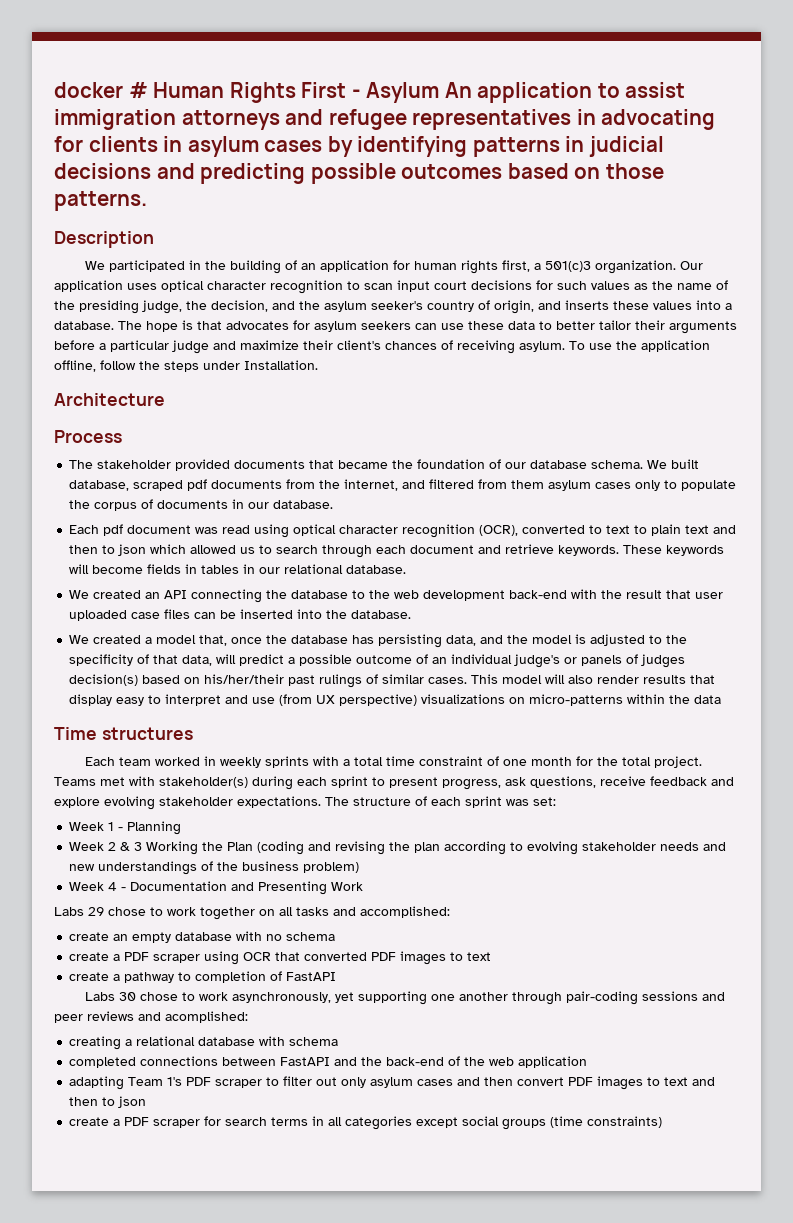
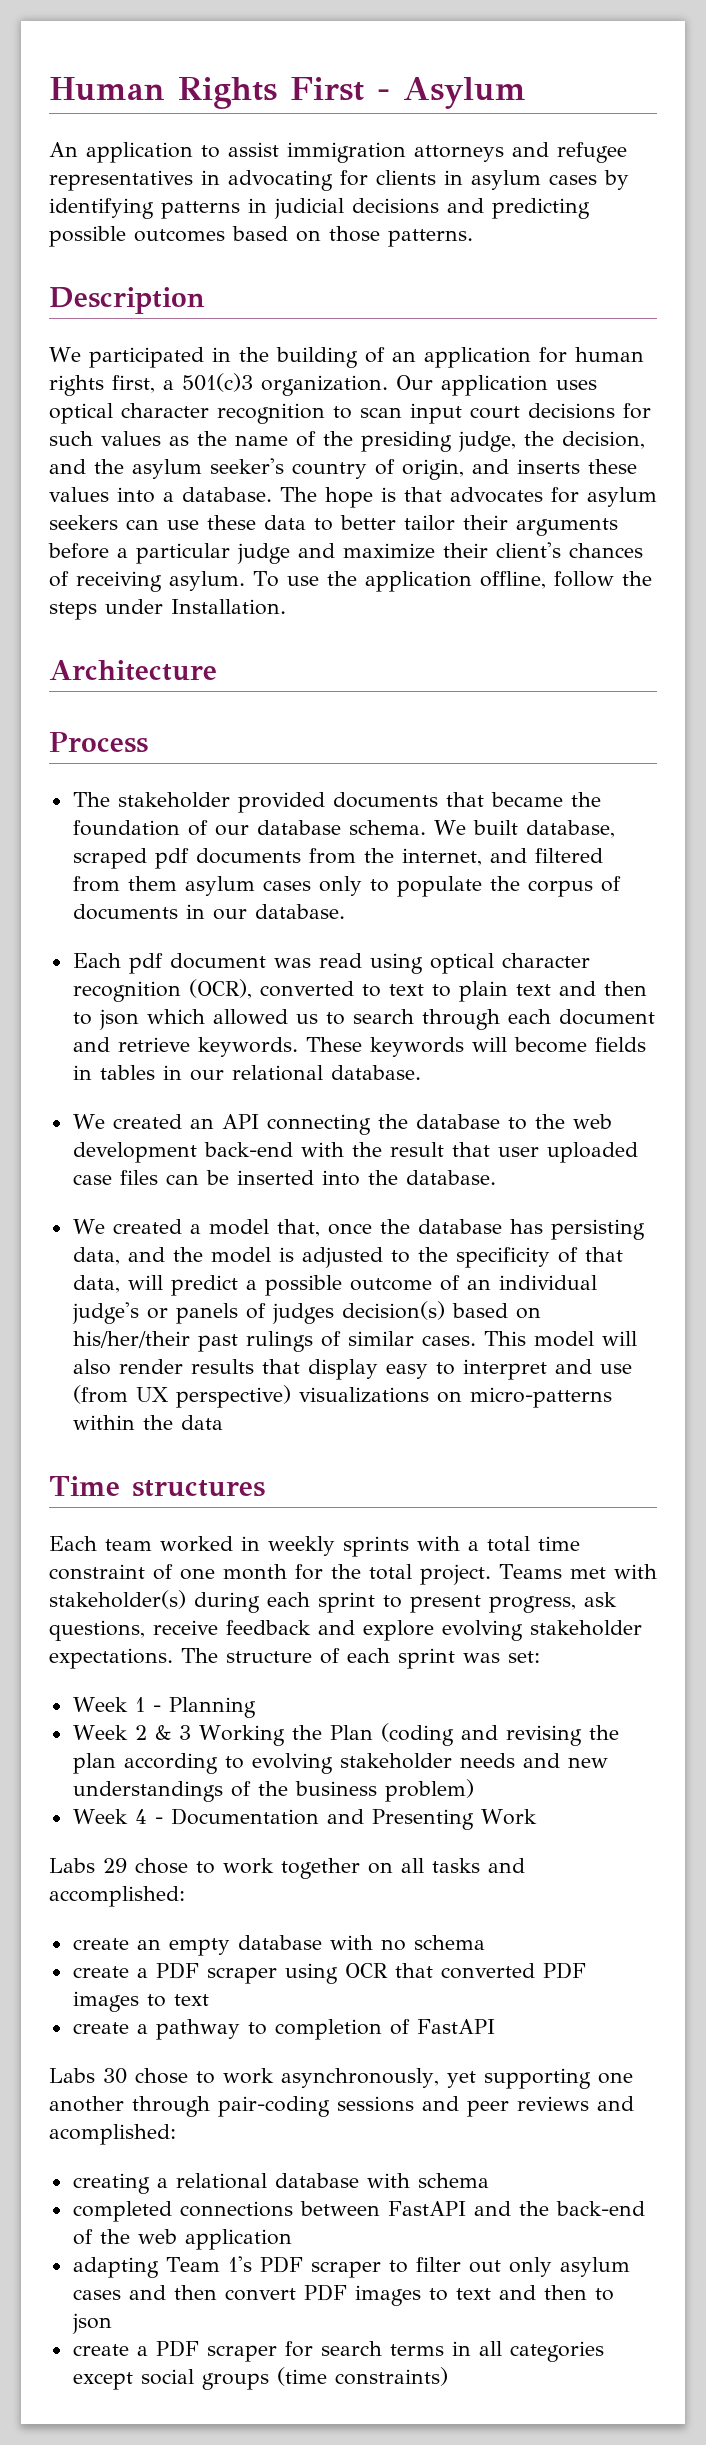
- docker # Human Rights First - Asylum An application to assist immigration attorneys and refugee representatives in advocating for clients in asylum cases by identifying patterns in judicial decisions and predicting possible outcomes based on those patterns.
+ Human Rights First - Asylum
+ An application to assist immigration attorneys and refugee representatives in advocating for clients in asylum cases by identifying patterns in judicial decisions and predicting possible outcomes based on those patterns.

